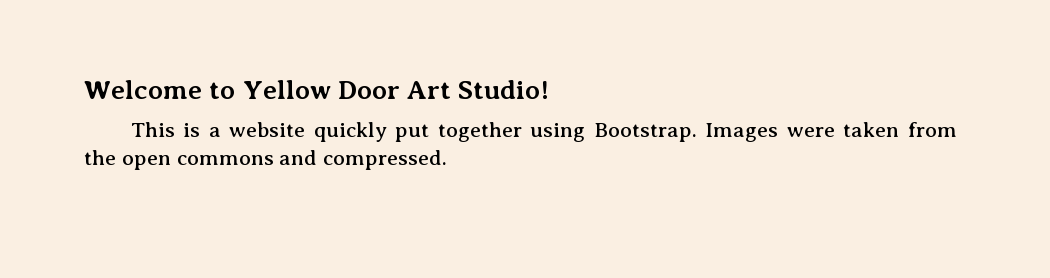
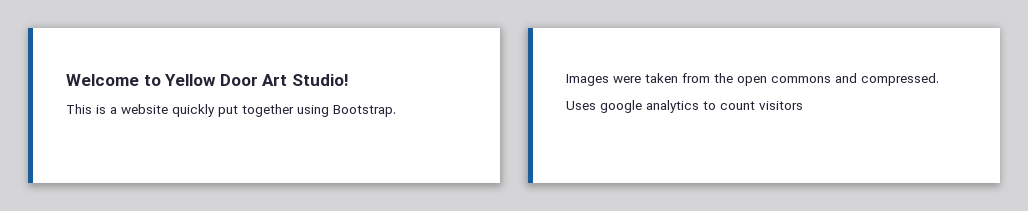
- This is a website quickly put together using Bootstrap. Images were taken from the open commons and compressed.
+ This is a website quickly put together using Bootstrap.
+ Images were taken from the open commons and compressed.
+ Uses google analytics to count visitors

